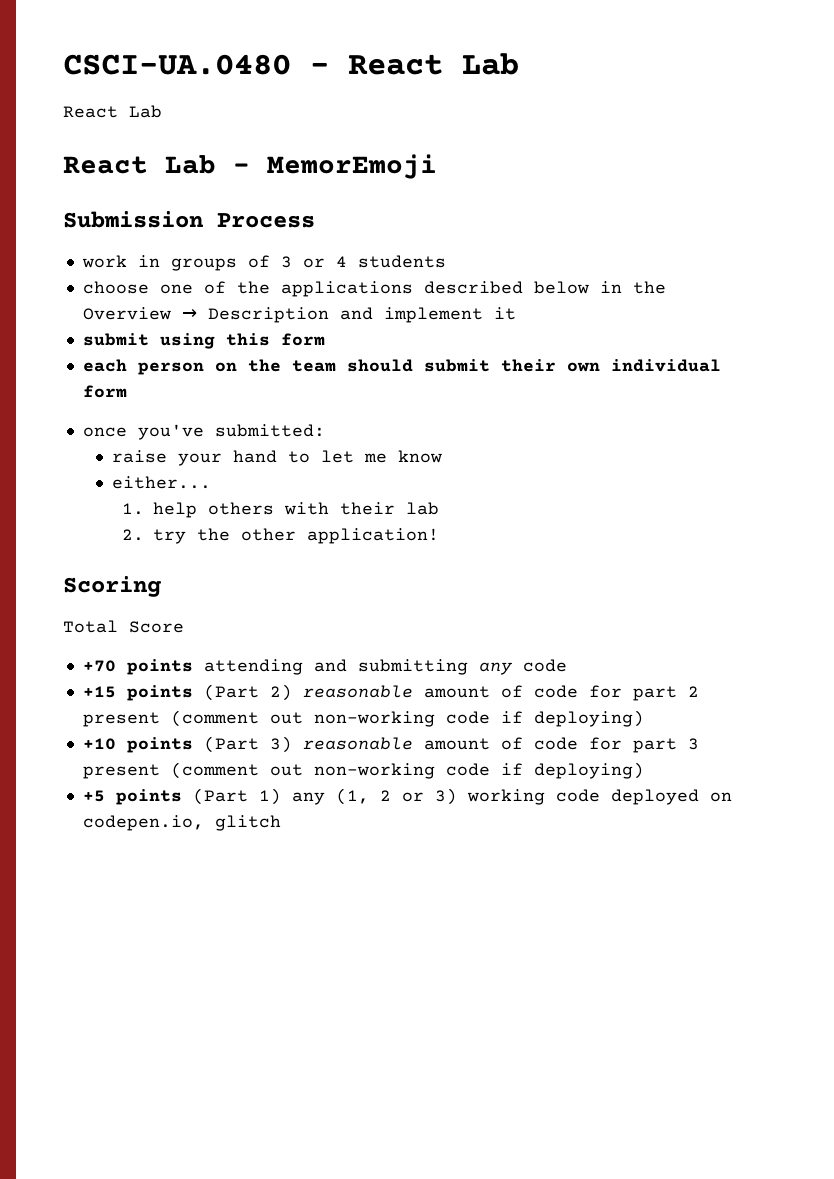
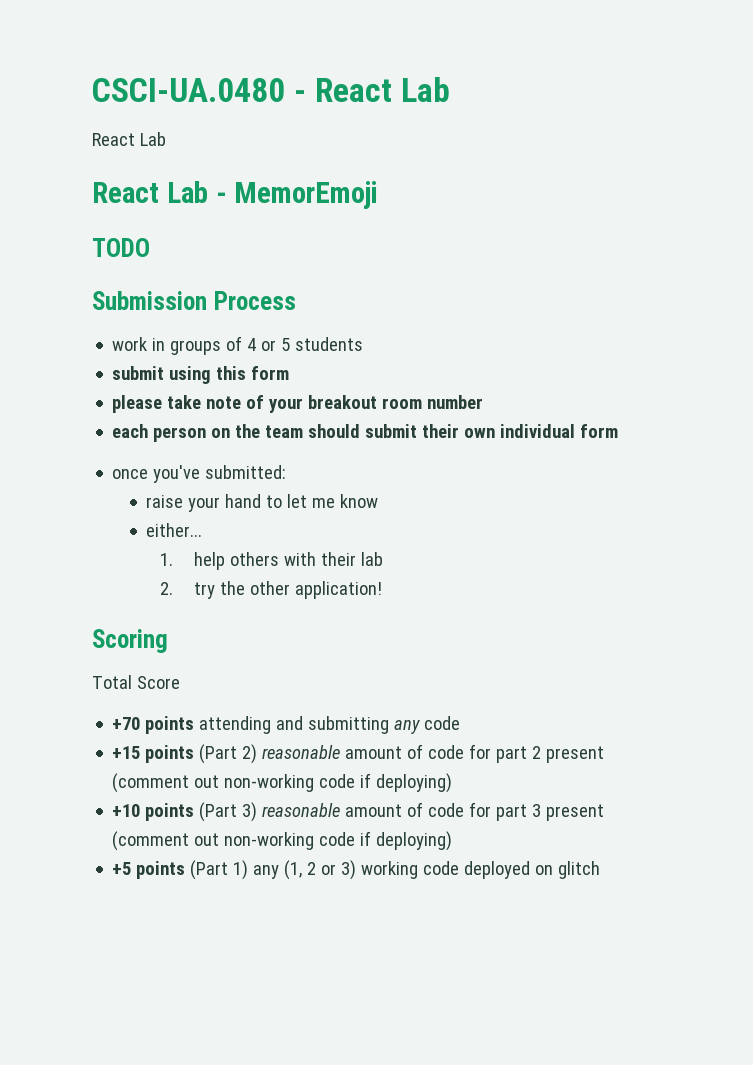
+ TODO
- work in groups of 3 or 4 students
- choose one of the applications described below in the Overview → Description and implement it
+ work in groups of 4 or 5 students
  submit using this form
+ please take note of your breakout room number
- +5 points (Part 1) any (1, 2 or 3) working code deployed on codepen.io, glitch
+ +5 points (Part 1) any (1, 2 or 3) working code deployed on glitch

